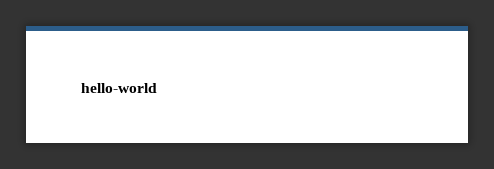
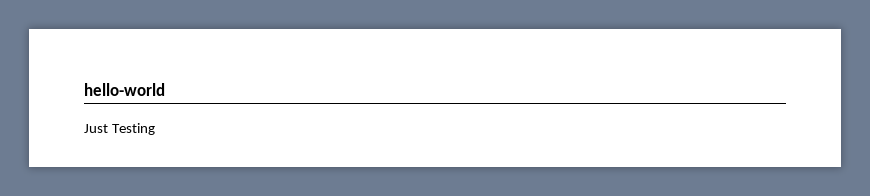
+ Just Testing

